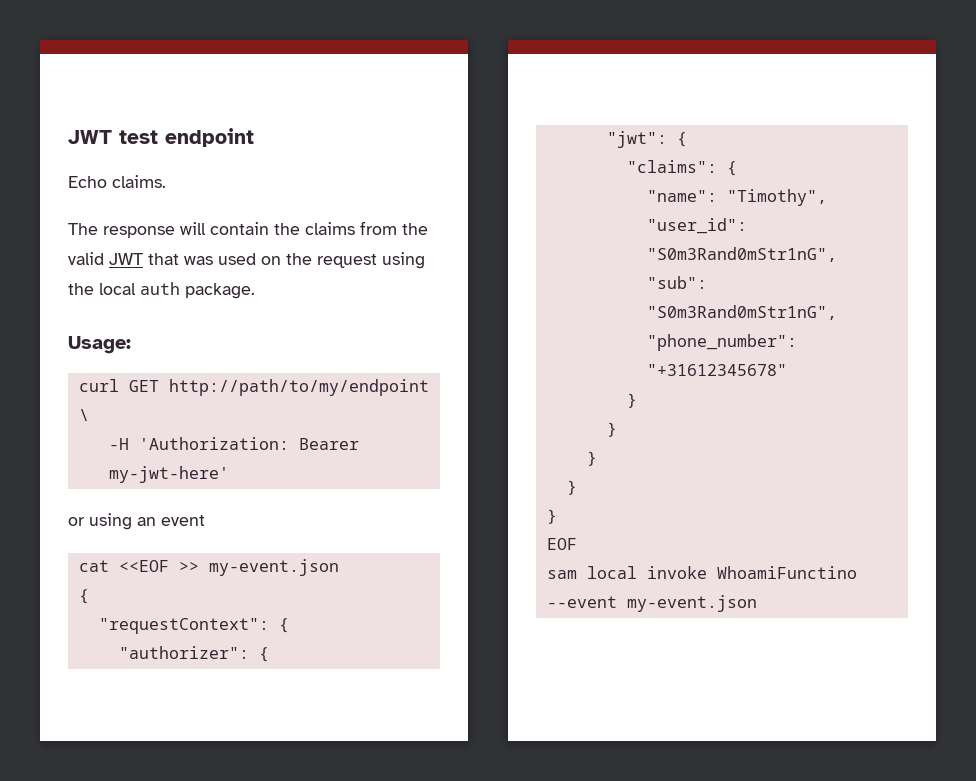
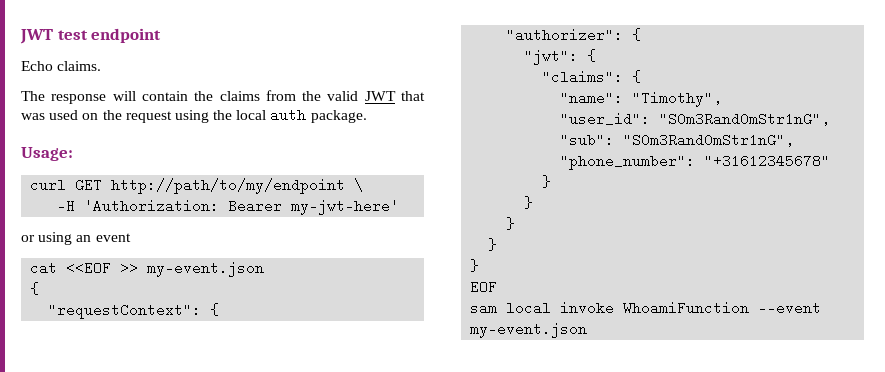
- sam local invoke WhoamiFunctino --event my-event.json
+ sam local invoke WhoamiFunction --event my-event.json

